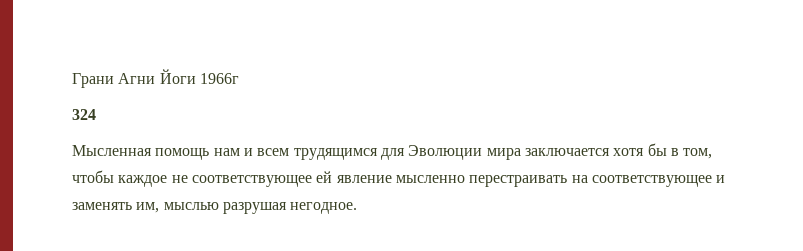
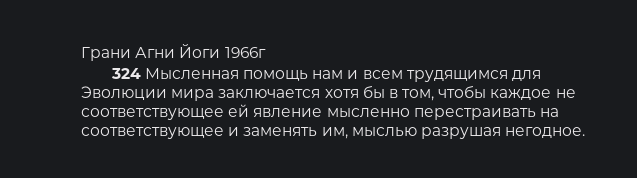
- 324
- Мысленная помощь нам и всем трудящимся для Эволюции мира заключается хотя бы в том, чтобы каждое не соответствующее ей явление мысленно перестраивать на соответствующее и заменять им, мыслью разрушая негодное.
+ 324 Мысленная помощь нам и всем трудящимся для Эволюции мира заключается хотя бы в том, чтобы каждое не соответствующее ей явление мысленно перестраивать на соответствующее и заменять им, мыслью разрушая негодное.

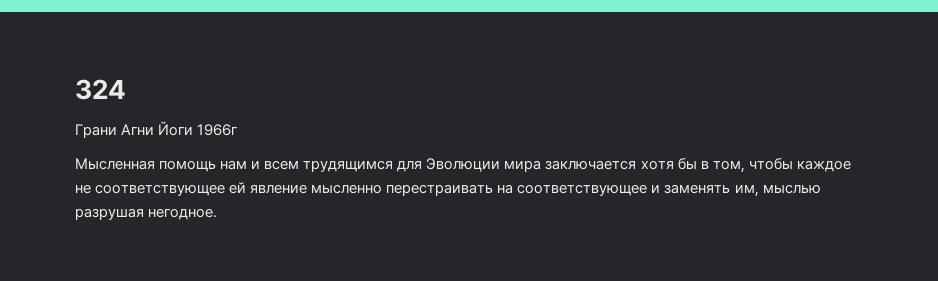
+ 324
- 324 Мысленная помощь нам и всем трудящимся для Эволюции мира заключается хотя бы в том, чтобы каждое не соответствующее ей явление мысленно перестраивать на соответствующее и заменять им, мыслью разрушая негодное.
+ Мысленная помощь нам и всем трудящимся для Эволюции мира заключается хотя бы в том, чтобы каждое не соответствующее ей явление мысленно перестраивать на соответствующее и заменять им, мыслью разрушая негодное.

